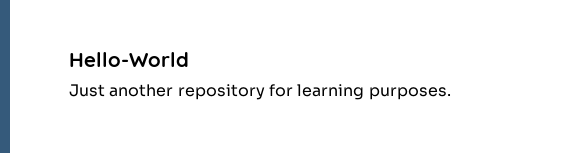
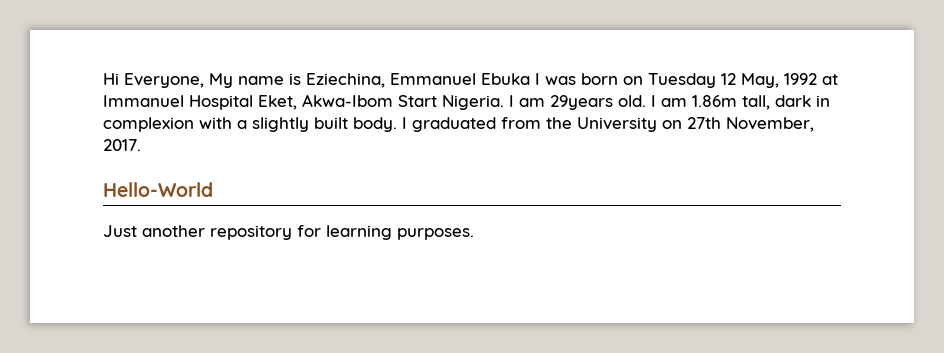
+ Hi Everyone, My name is Eziechina, Emmanuel Ebuka I was born on Tuesday 12 May, 1992 at Immanuel Hospital Eket, Akwa-Ibom Start Nigeria. I am 29years old. I am 1.86m tall, dark in complexion with a slightly built body. I graduated from the University on 27th November, 2017.

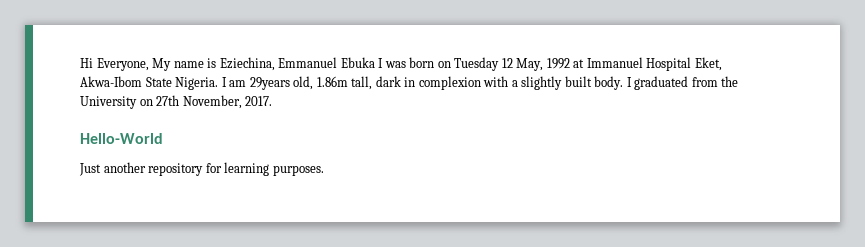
- Hi Everyone, My name is Eziechina, Emmanuel Ebuka I was born on Tuesday 12 May, 1992 at Immanuel Hospital Eket, Akwa-Ibom Start Nigeria.
+ Hi Everyone, My name is Eziechina, Emmanuel Ebuka I was born on Tuesday 12 May, 1992 at Immanuel Hospital Eket, Akwa-Ibom State Nigeria.
- I am 29years old. I am 1.86m tall, dark in complexion with a slightly built body.
+ I am 29years old, 1.86m tall, dark in complexion with a slightly built body.

